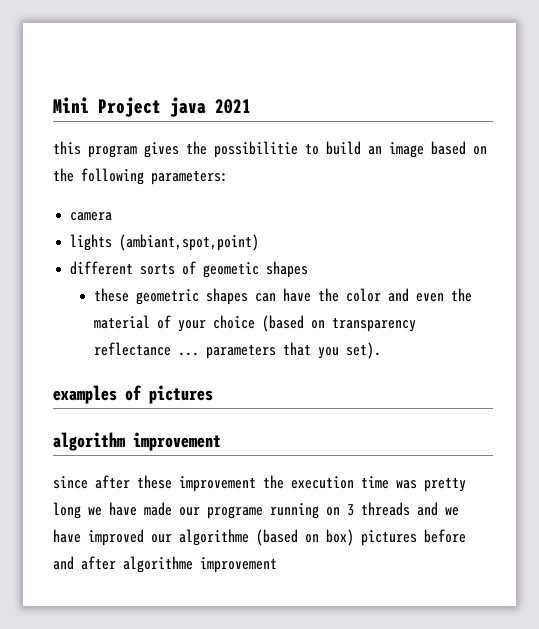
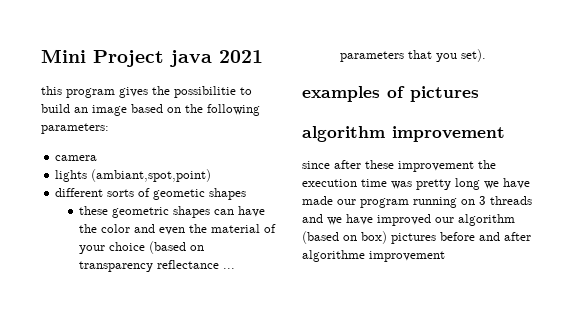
- since after these improvement the execution time was pretty long we have made our programe running on 3 threads and we have improved our algorithme (based on box) pictures before and after algorithme improvement
+ since after these improvement the execution time was pretty long we have made our program running on 3 threads and we have improved our algorithm (based on box) pictures before and after algorithme improvement

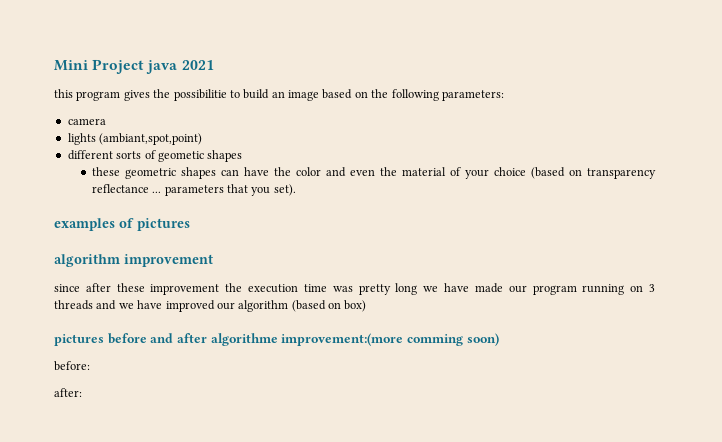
- since after these improvement the execution time was pretty long we have made our program running on 3 threads and we have improved our algorithm (based on box) pictures before and after algorithme improvement
+ since after these improvement the execution time was pretty long we have made our program running on 3 threads and we have improved our algorithm (based on box)
+ pictures before and after algorithme improvement:(more comming soon)
+ before:
+ after:

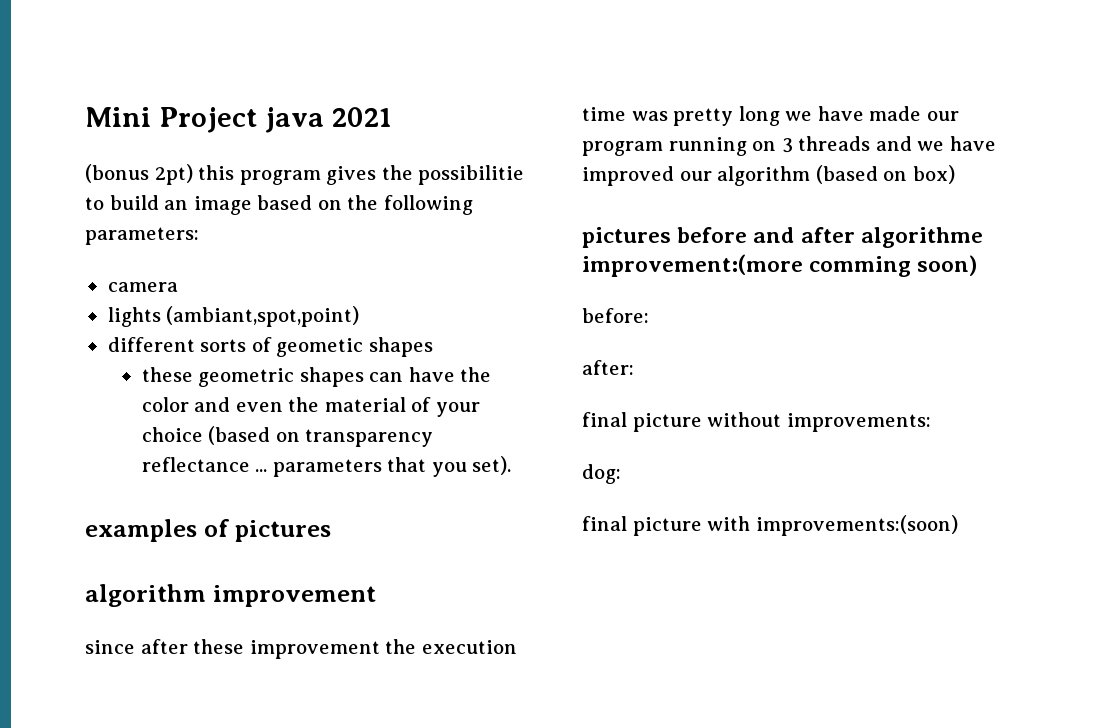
- this program gives the possibilitie to build an image based on the following parameters:
+ (bonus 2pt) this program gives the possibilitie to build an image based on the following parameters:
+ final picture without improvements:
+ dog:
+ final picture with improvements:(soon)

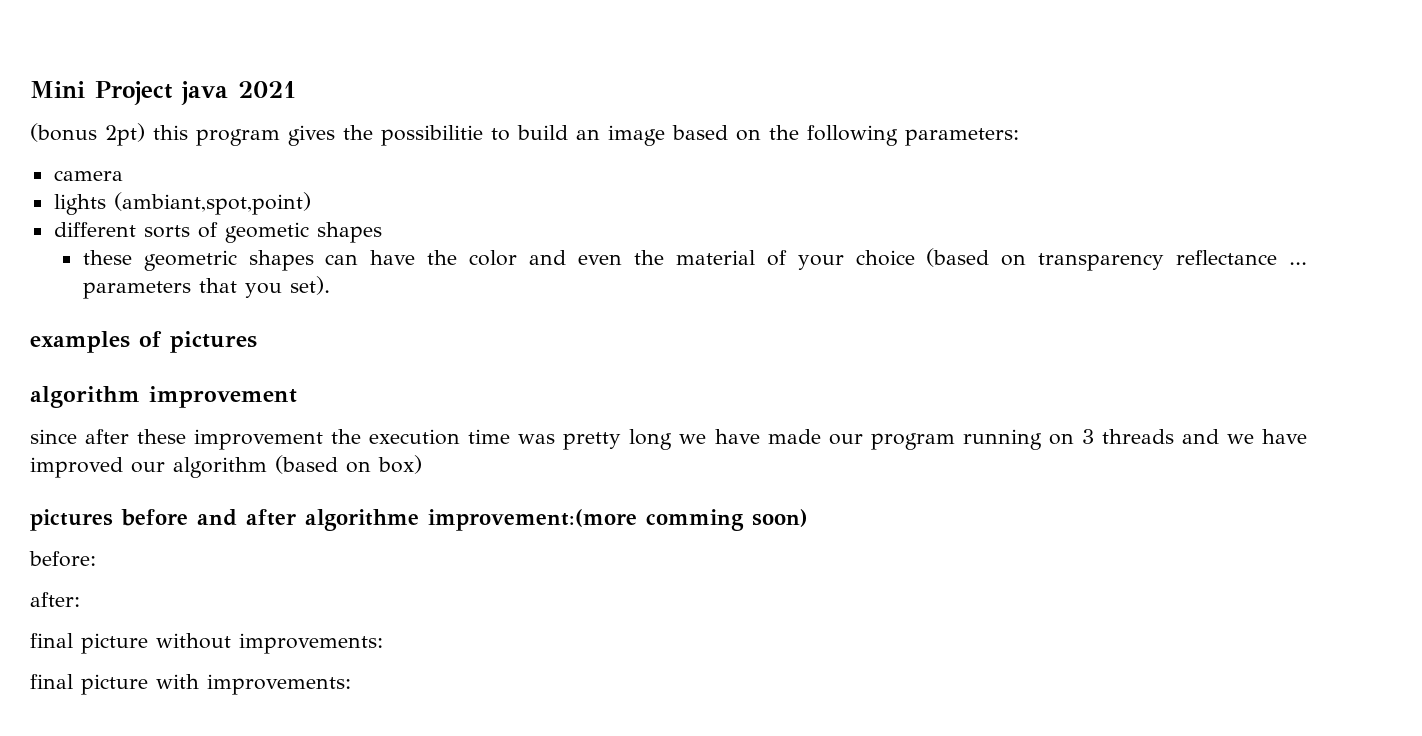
- dog:
- final picture with improvements:(soon)
+ final picture with improvements:

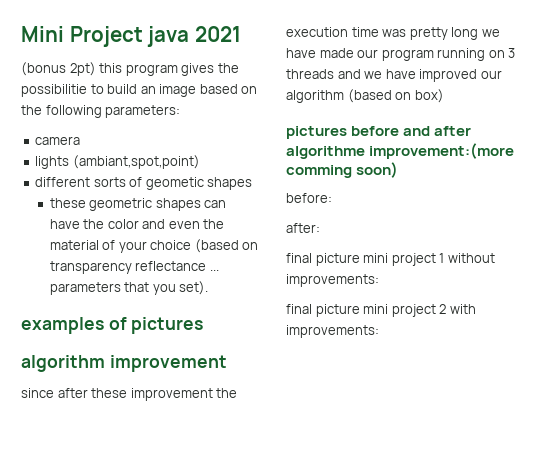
- final picture without improvements:
+ final picture mini project 1 without improvements:
- final picture with improvements:
+ final picture mini project 2 with improvements:

